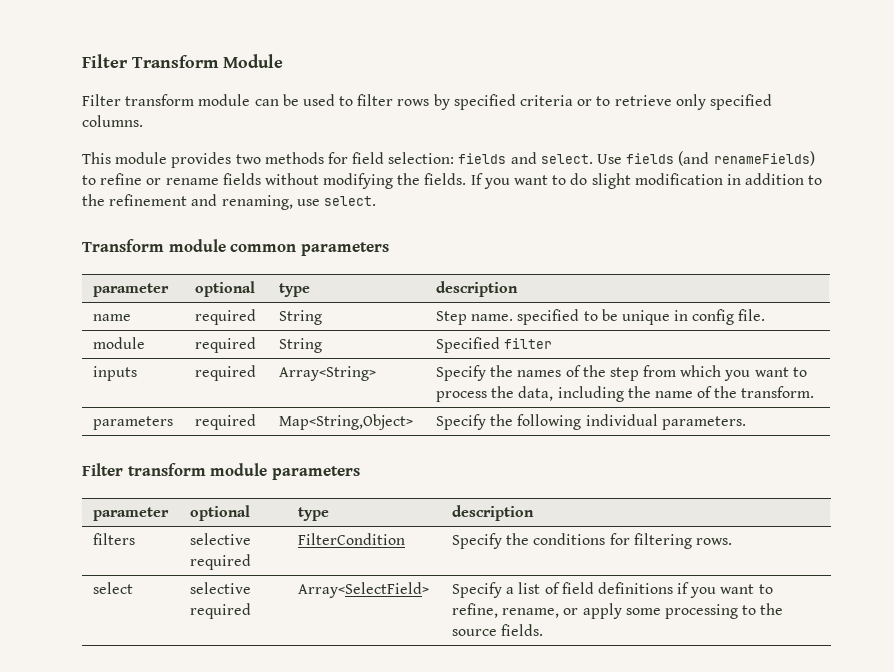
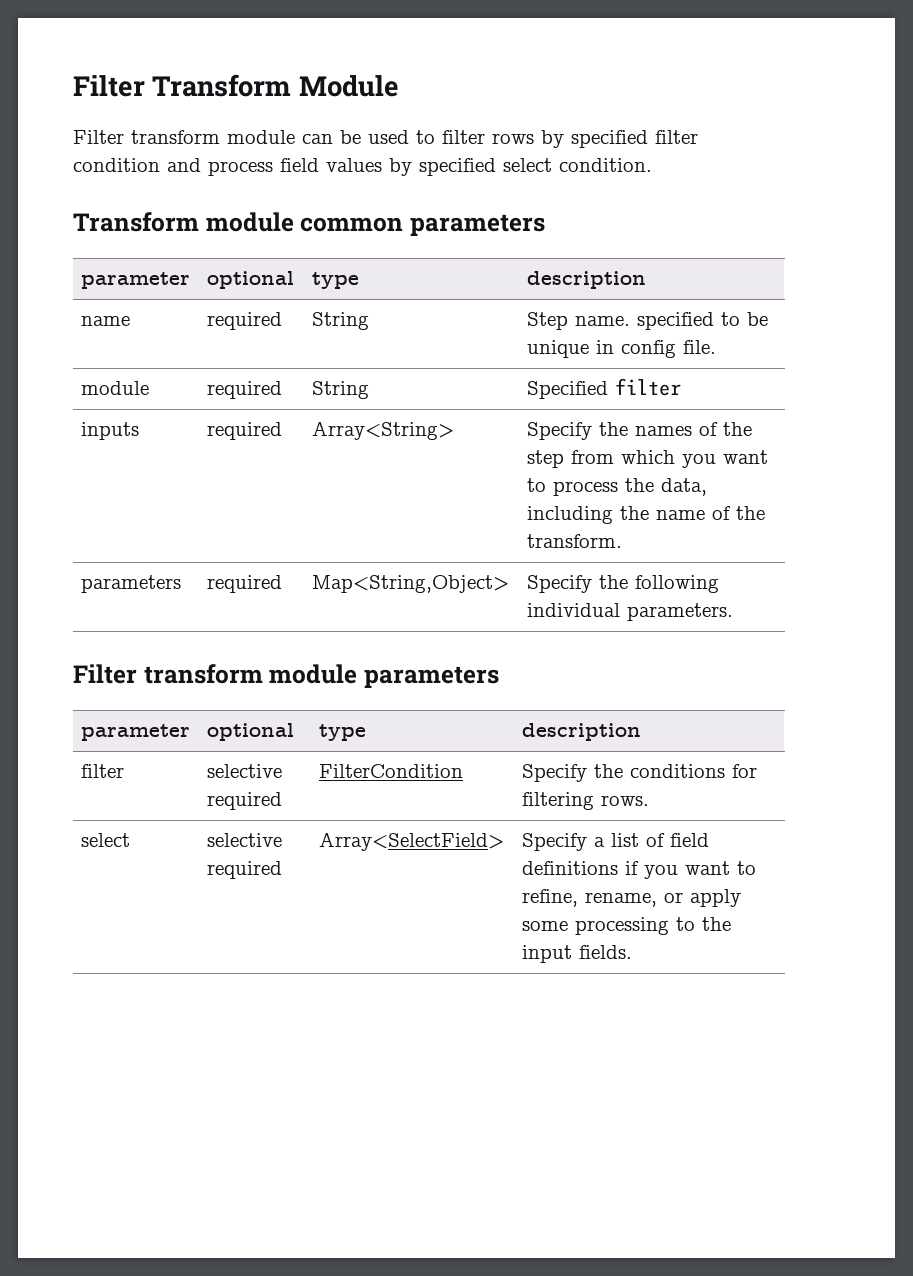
- Filter transform module can be used to filter rows by specified criteria or to retrieve only specified columns.
- This module provides two methods for field selection: fields and select. Use fields (and renameFields) to refine or rename fields without modifying the fields. If you want to do slight modification in addition to the refinement and renaming, use select.
+ Filter transform module can be used to filter rows by specified filter condition and process field values by specified select condition.
- filters | selective required | FilterCondition | Specify the conditions for filtering rows.
+ filter | selective required | FilterCondition | Specify the conditions for filtering rows.
- select | selective required | Array<SelectField> | Specify a list of field definitions if you want to refine, rename, or apply some processing to the source fields.
+ select | selective required | Array<SelectField> | Specify a list of field definitions if you want to refine, rename, or apply some processing to the input fields.

